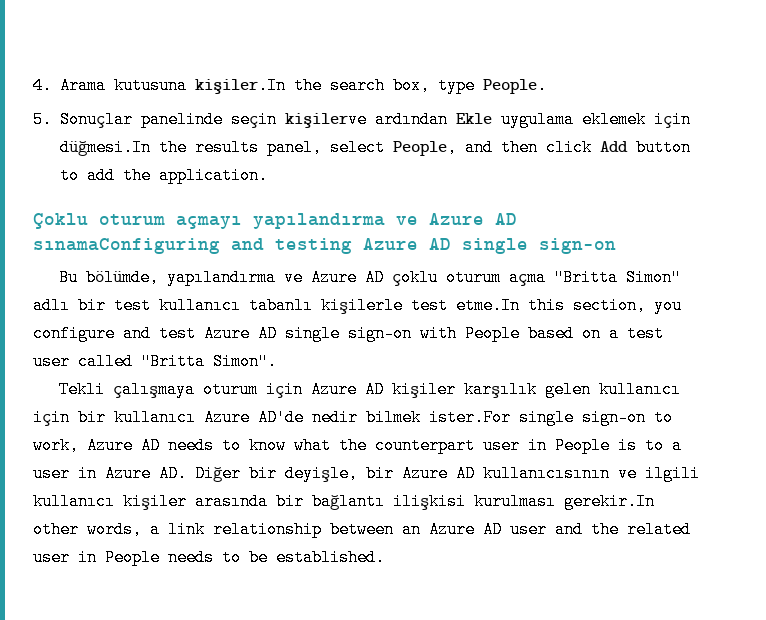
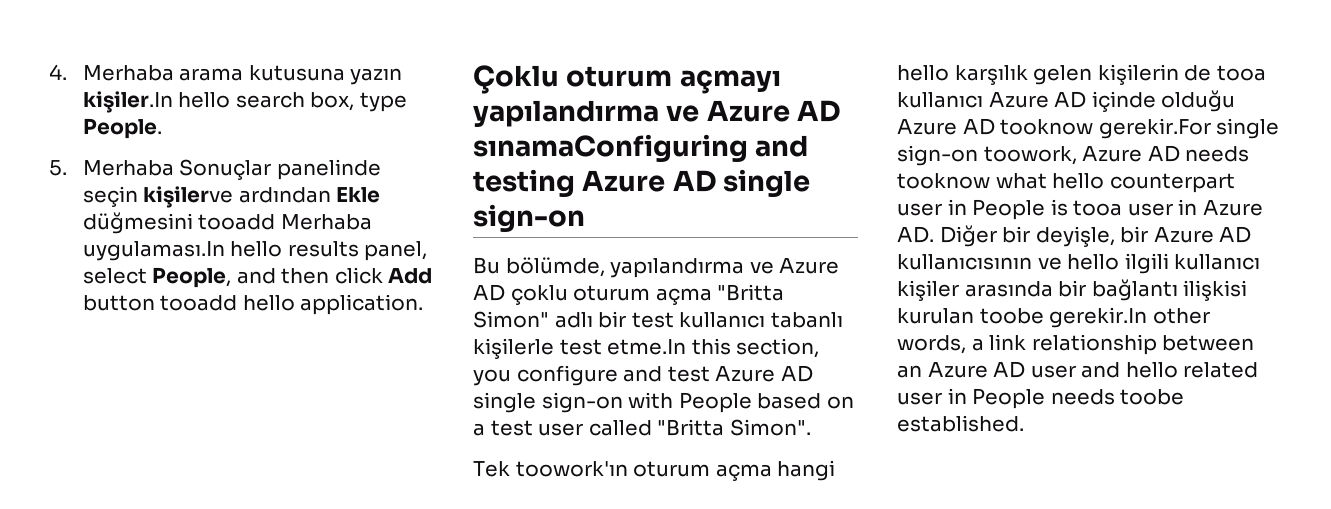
- 4. Arama kutusuna kişiler.In the search box, type People.
+ 4. Merhaba arama kutusuna yazın kişiler.In hello search box, type People.
- 5. Sonuçlar panelinde seçin kişilerve ardından Ekle uygulama eklemek için düğmesi.In the results panel, select People, and then click Add button to add the application.
+ 5. Merhaba Sonuçlar panelinde seçin kişilerve ardından Ekle düğmesini tooadd Merhaba uygulaması.In hello results panel, select People, and then click Add button tooadd hello application.
- Tekli çalışmaya oturum için Azure AD kişiler karşılık gelen kullanıcı için bir kullanıcı Azure AD'de nedir bilmek ister.For single sign-on to work, Azure AD needs to know what the counterpart user in People is to a user in Azure AD. Diğer bir deyişle, bir Azure AD kullanıcısının ve ilgili kullanıcı kişiler arasında bir bağlantı ilişkisi kurulması gerekir.In other words, a link relationship between an Azure AD user and the related user in People needs to be established.
+ Tek toowork'ın oturum açma hangi hello karşılık gelen kişilerin de tooa kullanıcı Azure AD içinde olduğu Azure AD tooknow gerekir.For single sign-on toowork, Azure AD needs tooknow what hello counterpart user in People is tooa user in Azure AD. Diğer bir deyişle, bir Azure AD kullanıcısının ve hello ilgili kullanıcı kişiler arasında bir bağlantı ilişkisi kurulan toobe gerekir.In other words, a link relationship between an Azure AD user and hello related user in People needs toobe established.

